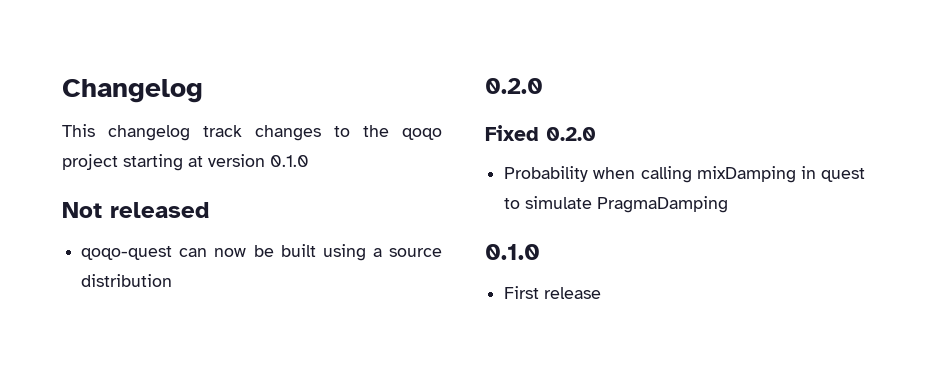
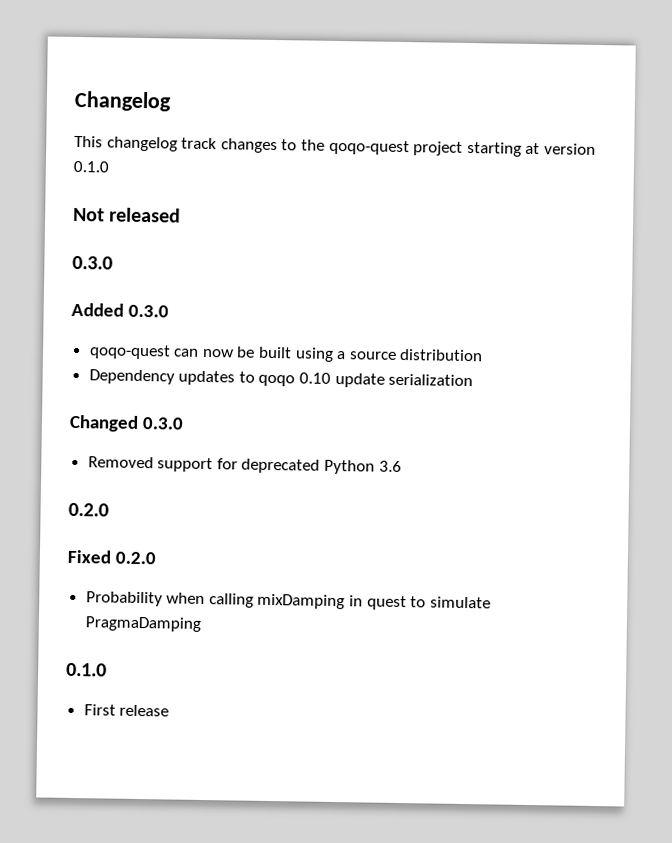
- This changelog track changes to the qoqo project starting at version 0.1.0
+ This changelog track changes to the qoqo-quest project starting at version 0.1.0
  Not released
+ 0.3.0
+ Added 0.3.0
+ Dependency updates to qoqo 0.10 update serialization
+ Changed 0.3.0
+ Removed support for deprecated Python 3.6

